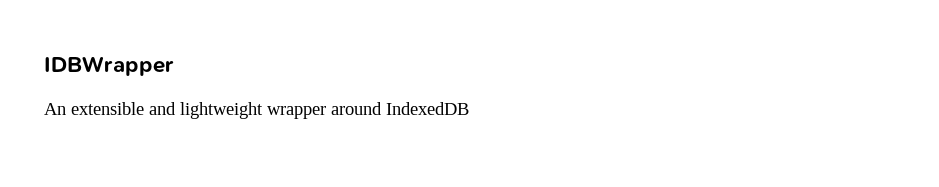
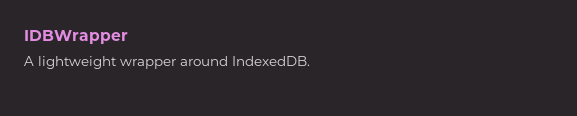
- An extensible and lightweight wrapper around IndexedDB
+ A lightweight wrapper around IndexedDB.

